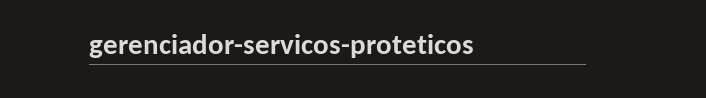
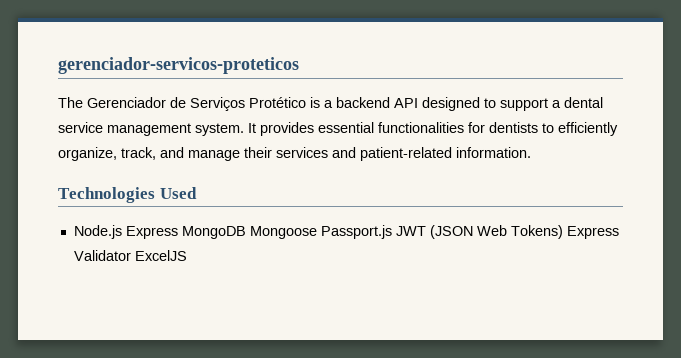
+ The Gerenciador de Serviços Protético is a backend API designed to support a dental service management system. It provides essential functionalities for dentists to efficiently organize, track, and manage their services and patient-related information.
+ Technologies Used
+ Node.js Express MongoDB Mongoose Passport.js JWT (JSON Web Tokens) Express Validator ExcelJS

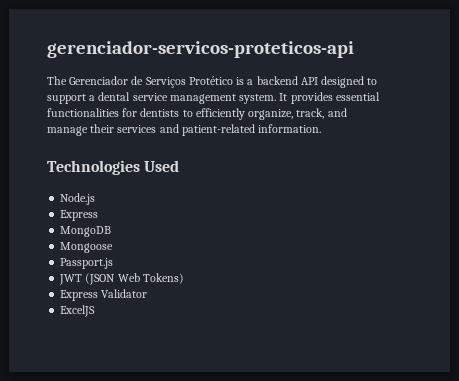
- gerenciador-servicos-proteticos
+ gerenciador-servicos-proteticos-api
- Node.js Express MongoDB Mongoose Passport.js JWT (JSON Web Tokens) Express Validator ExcelJS
+ Node.js
+ Express
+ MongoDB
+ Mongoose
+ Passport.js
+ JWT (JSON Web Tokens)
+ Express Validator
+ ExcelJS

